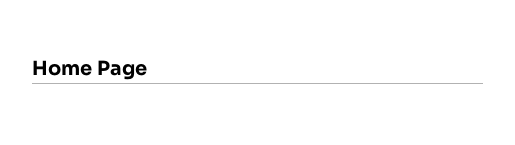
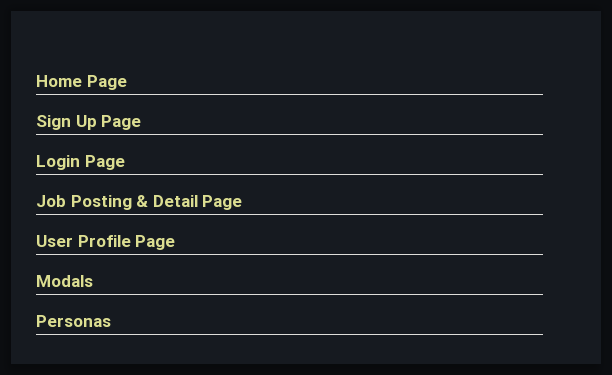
+ Sign Up Page
+ Login Page
+ Job Posting & Detail Page
+ User Profile Page
+ Modals
+ Personas

